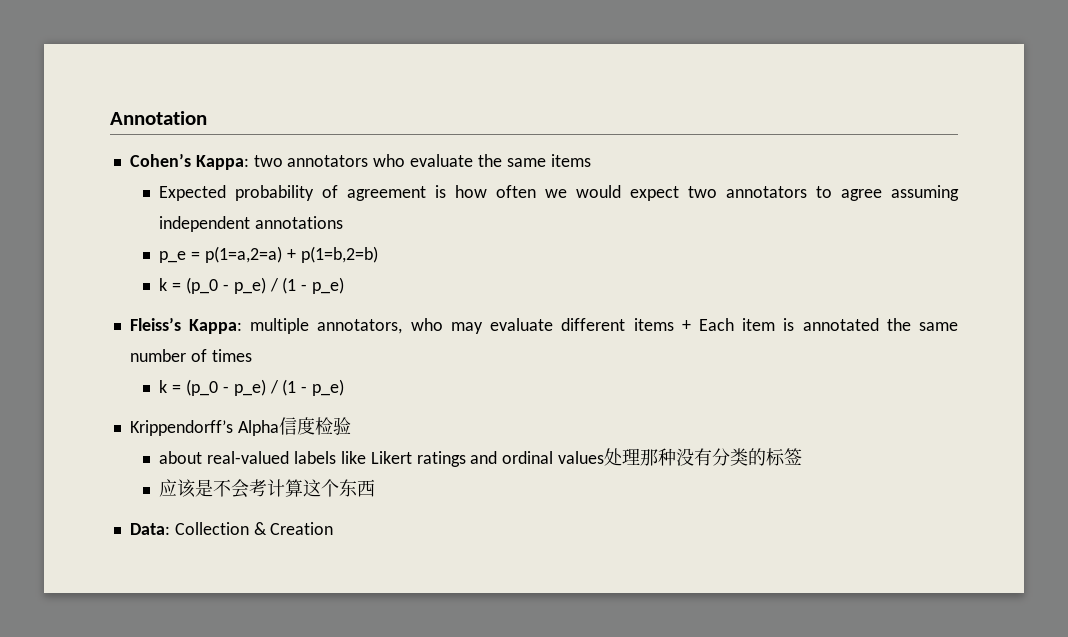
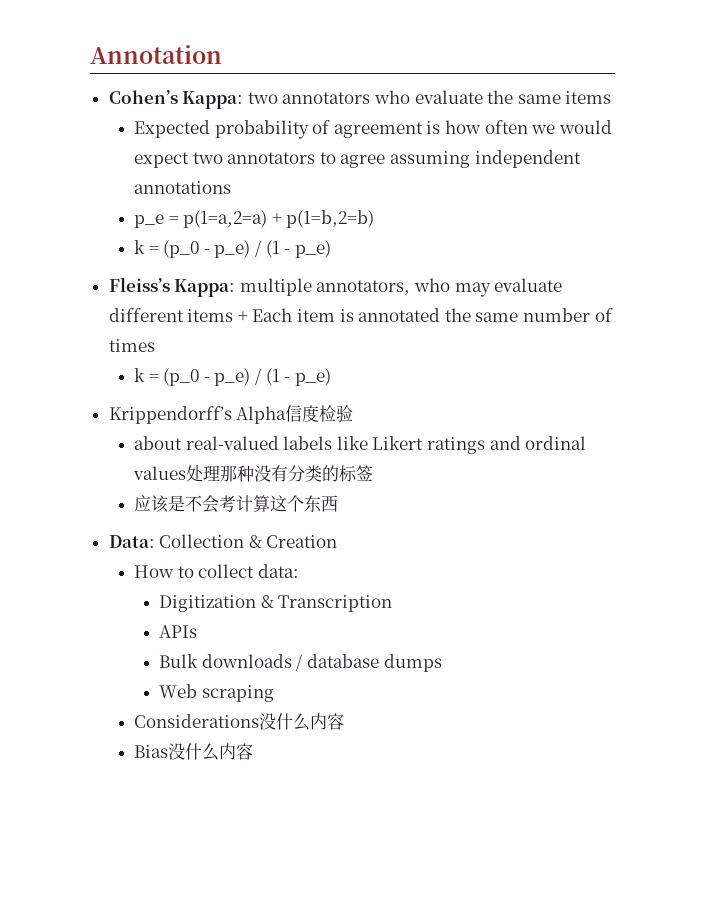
+ How to collect data:
+ Digitization & Transcription
+ APIs
+ Bulk downloads / database dumps
+ Web scraping
+ Considerations没什么内容
+ Bias没什么内容

